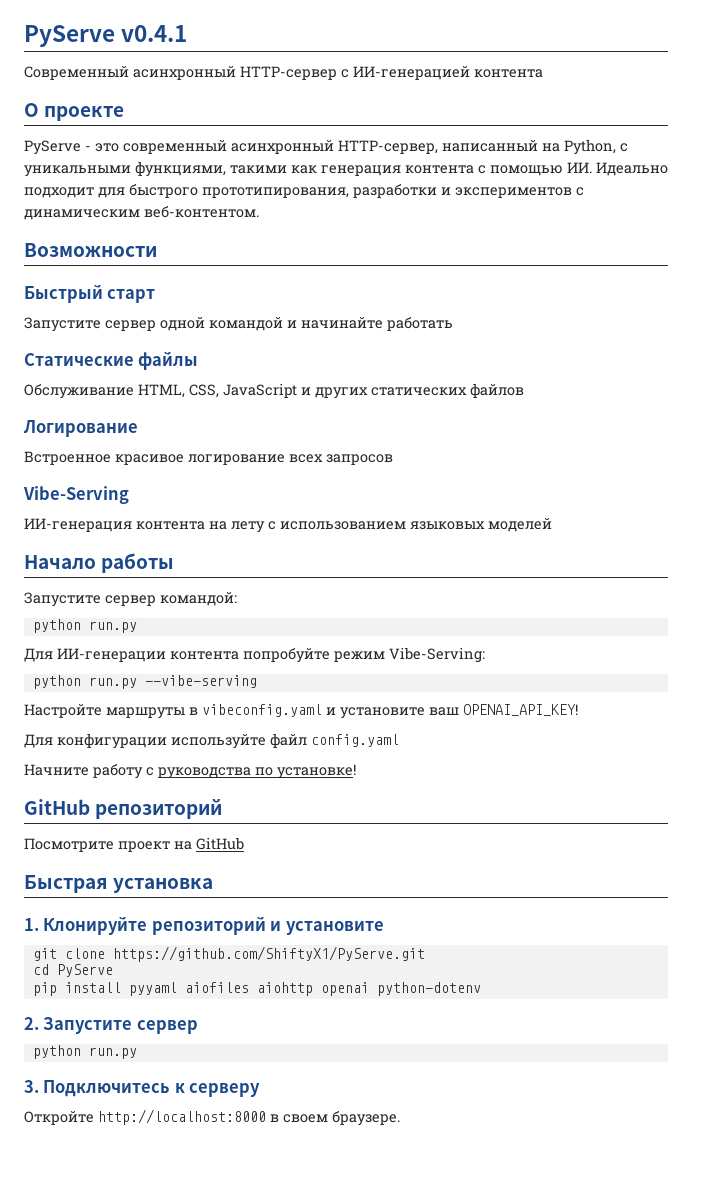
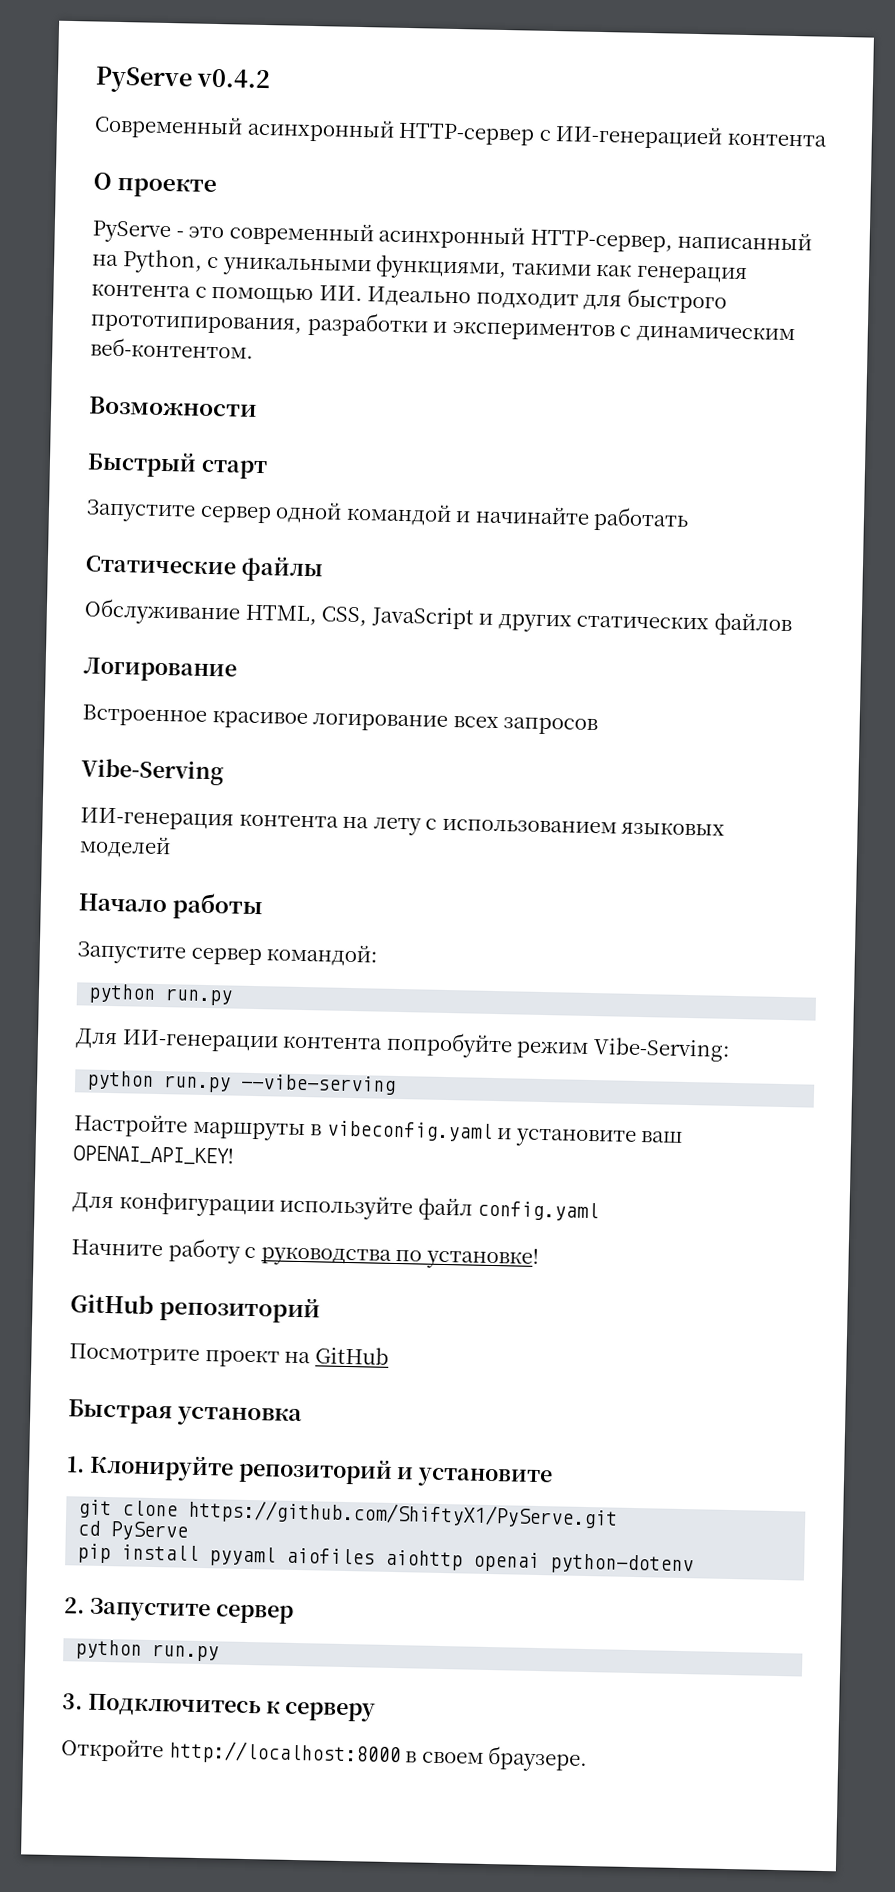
- PyServe v0.4.1
+ PyServe v0.4.2

